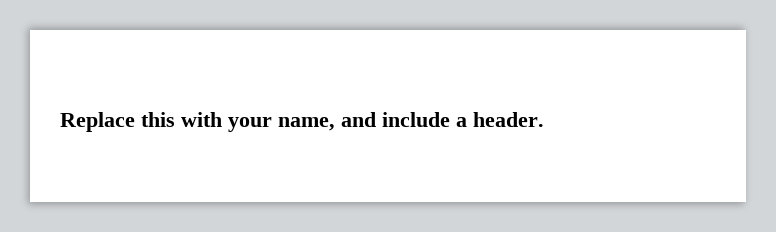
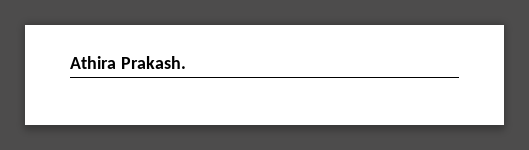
- Replace this with your name, and include a header.
+ Athira Prakash.

